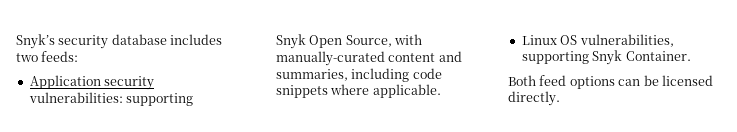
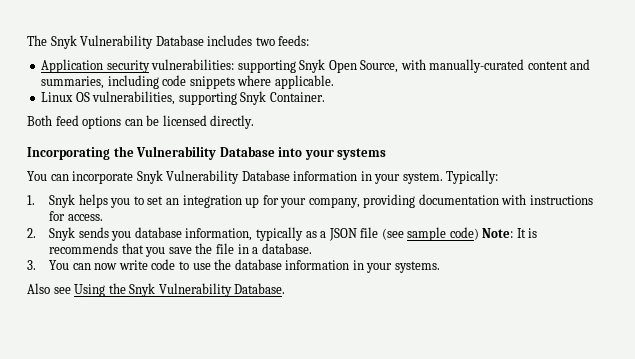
- Snyk’s security database includes two feeds:
+ The Snyk Vulnerability Database includes two feeds:
+ Incorporating the Vulnerability Database into your systems
+ You can incorporate Snyk Vulnerability Database information in your system. Typically:
+ 1. Snyk helps you to set an integration up for your company, providing documentation with instructions for access.
+ 2. Snyk sends you database information, typically as a JSON file (see sample code) Note: It is recommends that you save the file in a database.
+ 3. You can now write code to use the database information in your systems.
+ Also see Using the Snyk Vulnerability Database.

